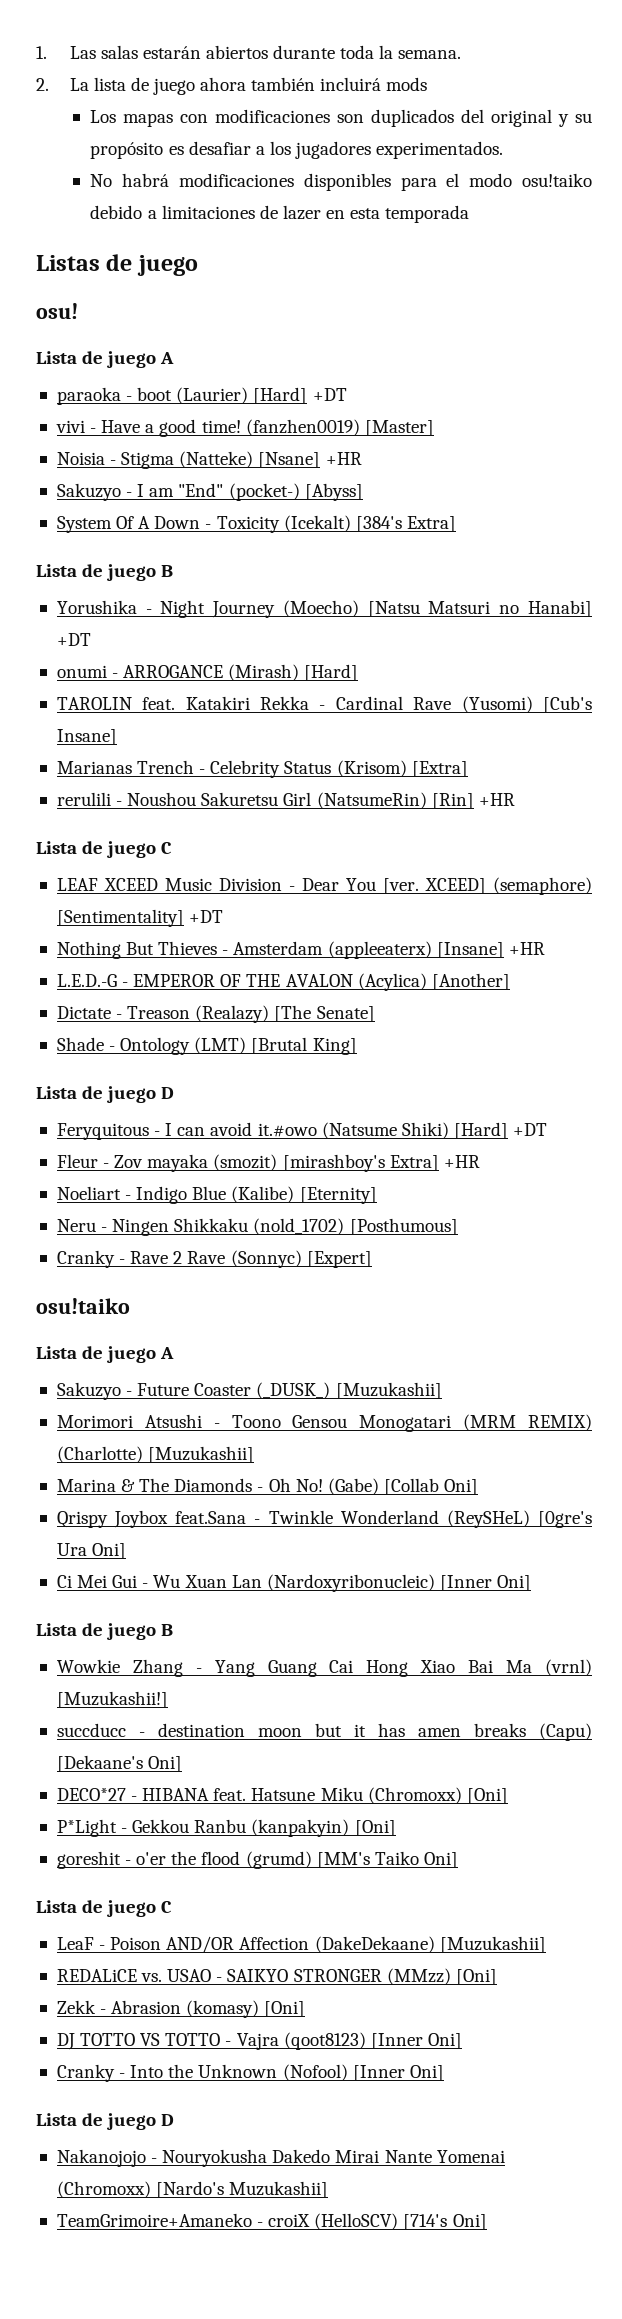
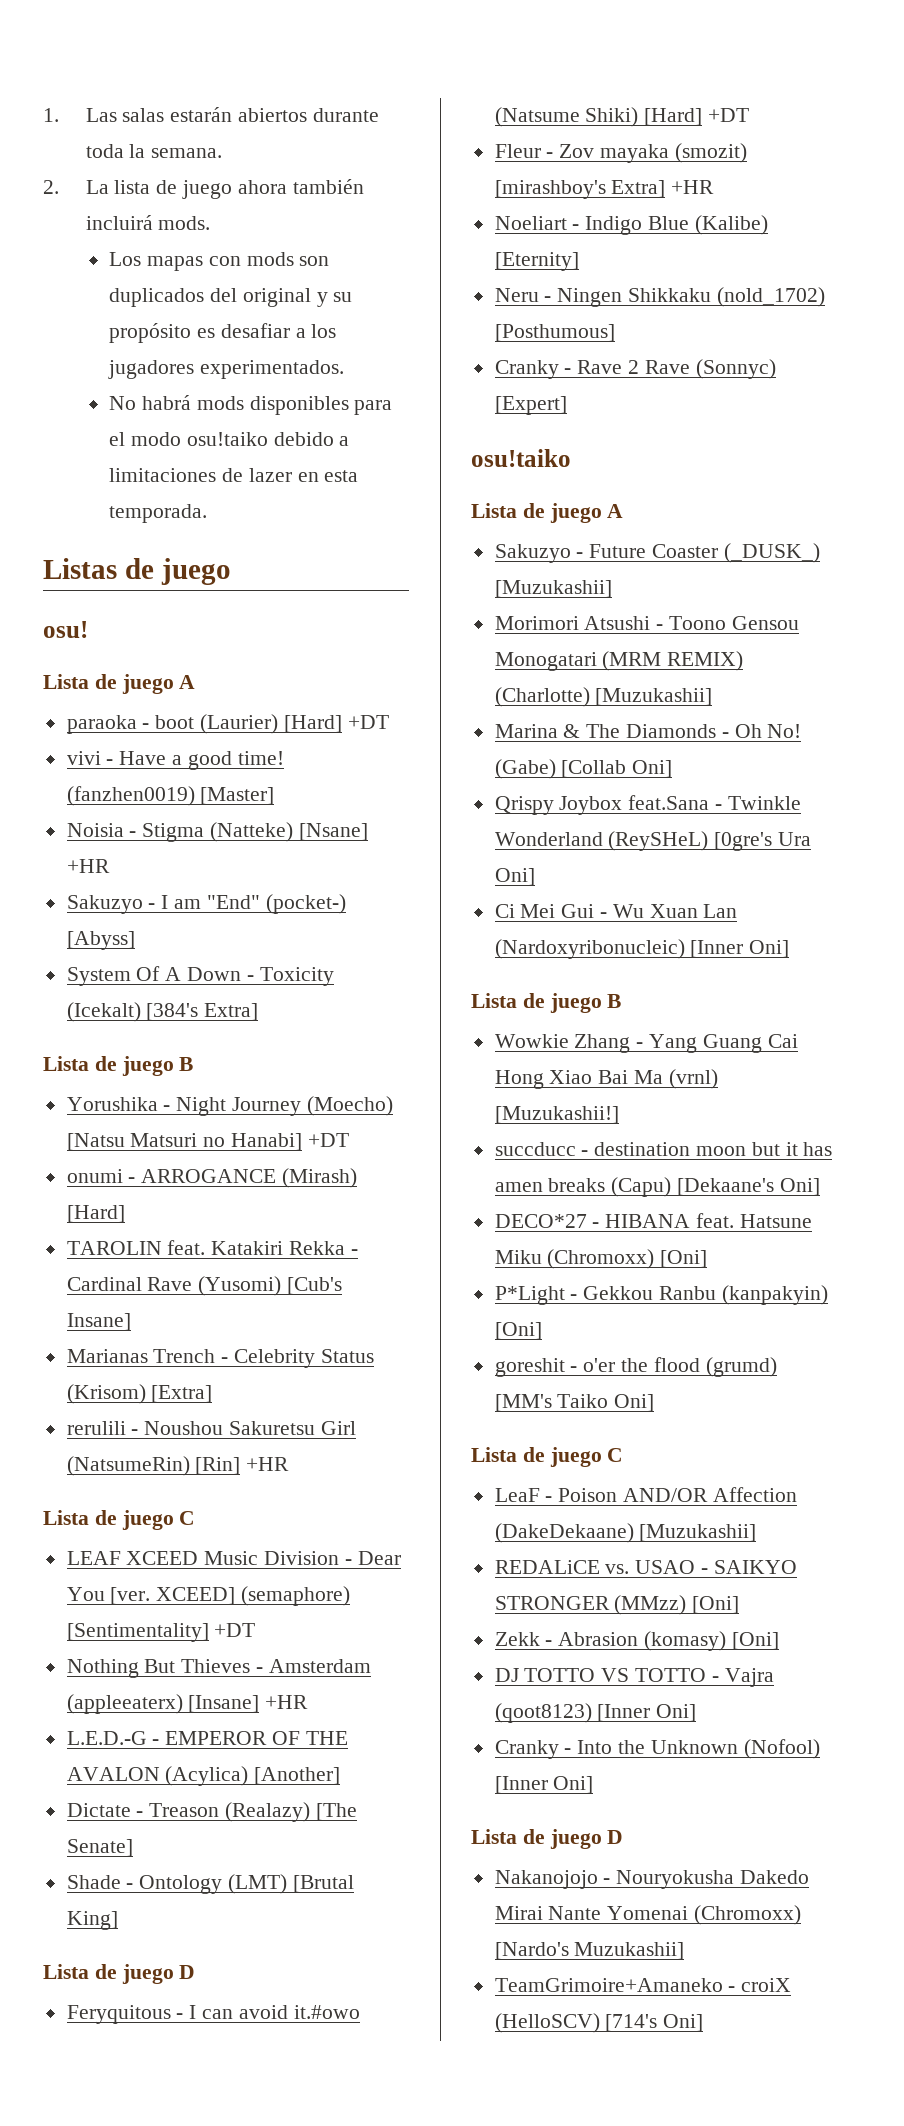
- 2. La lista de juego ahora también incluirá mods
+ 2. La lista de juego ahora también incluirá mods.
- Los mapas con modificaciones son duplicados del original y su propósito es desafiar a los jugadores experimentados.
+ Los mapas con mods son duplicados del original y su propósito es desafiar a los jugadores experimentados.
- No habrá modificaciones disponibles para el modo osu!taiko debido a limitaciones de lazer en esta temporada
+ No habrá mods disponibles para el modo osu!taiko debido a limitaciones de lazer en esta temporada.

